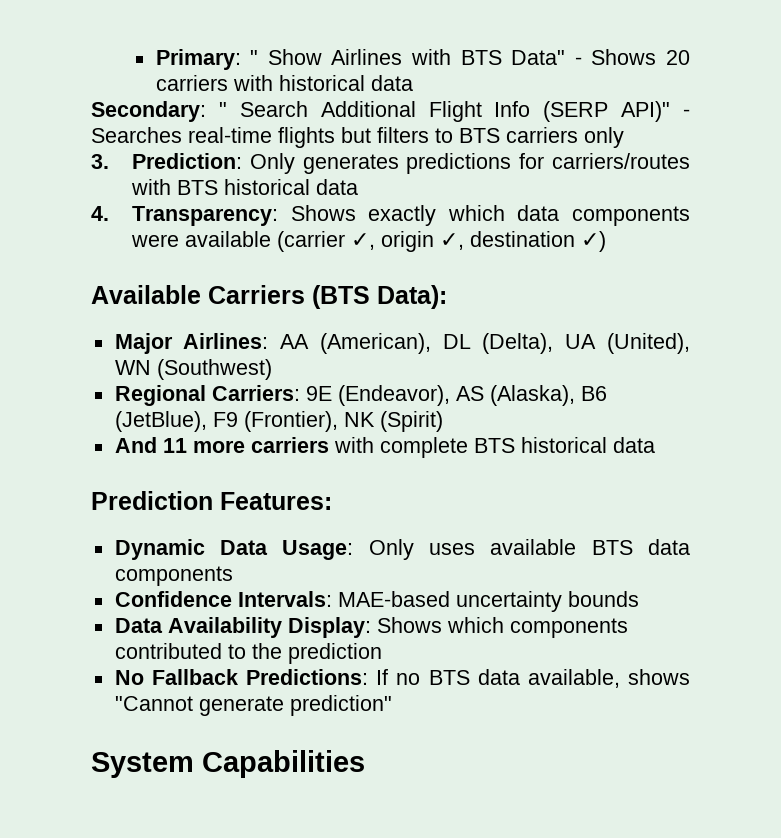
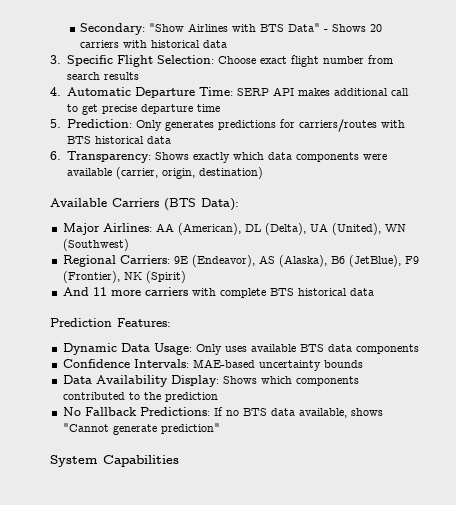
- Primary: " Show Airlines with BTS Data" - Shows 20 carriers with historical data
+ Secondary: "Show Airlines with BTS Data" - Shows 20 carriers with historical data
- Secondary: " Search Additional Flight Info (SERP API)" - Searches real-time flights but filters to BTS carriers only
- 3. Prediction: Only generates predictions for carriers/routes with BTS historical data
+ 3. Specific Flight Selection: Choose exact flight number from search results
+ 4. Automatic Departure Time: SERP API makes additional call to get precise departure time
+ 5. Prediction: Only generates predictions for carriers/routes with BTS historical data
- 4. Transparency: Shows exactly which data components were available (carrier ✓, origin ✓, destination ✓)
+ 6. Transparency: Shows exactly which data components were available (carrier, origin, destination)

